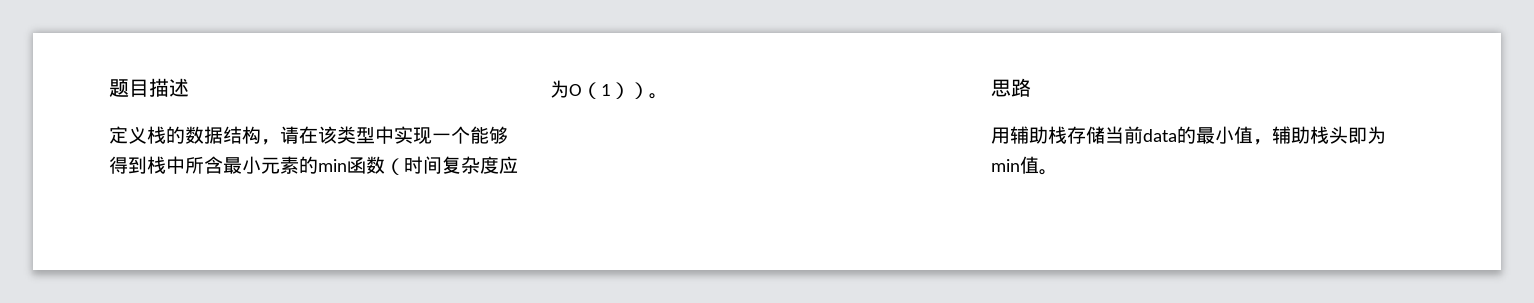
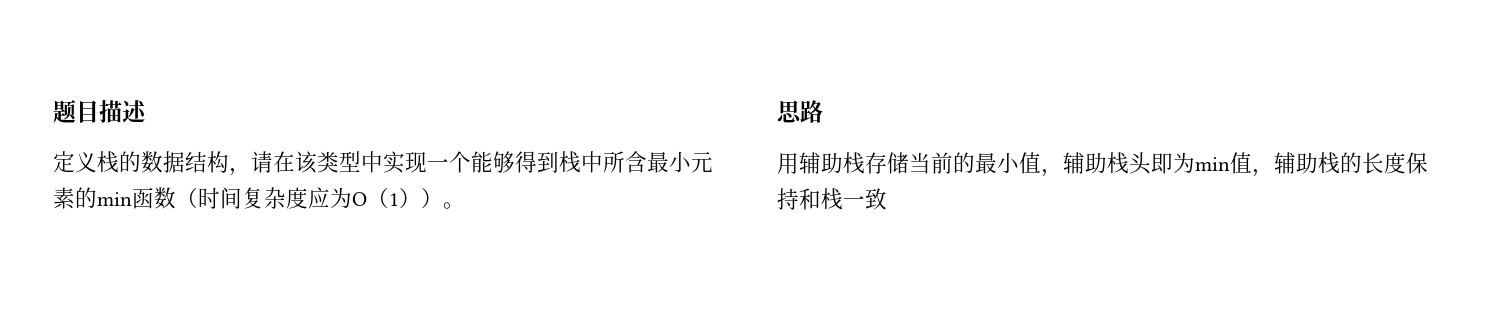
- 用辅助栈存储当前data的最小值，辅助栈头即为min值。
+ 用辅助栈存储当前的最小值，辅助栈头即为min值，辅助栈的长度保持和栈一致

